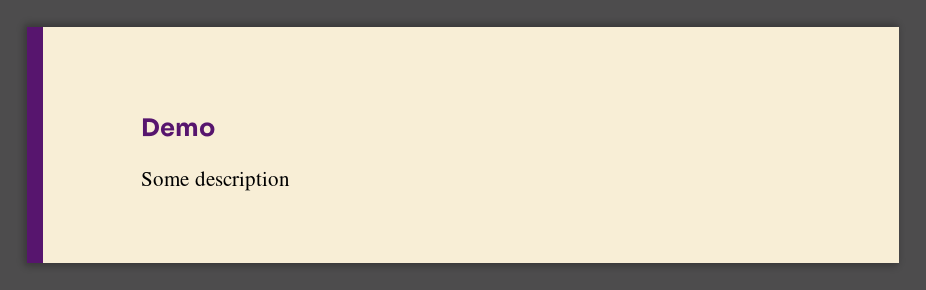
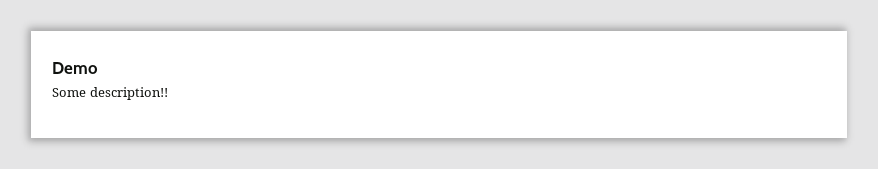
- Some description
+ Some description!!

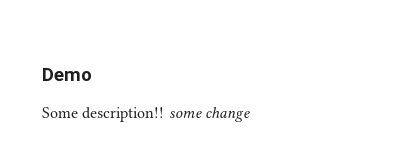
- Some description!!
+ Some description!! some change

